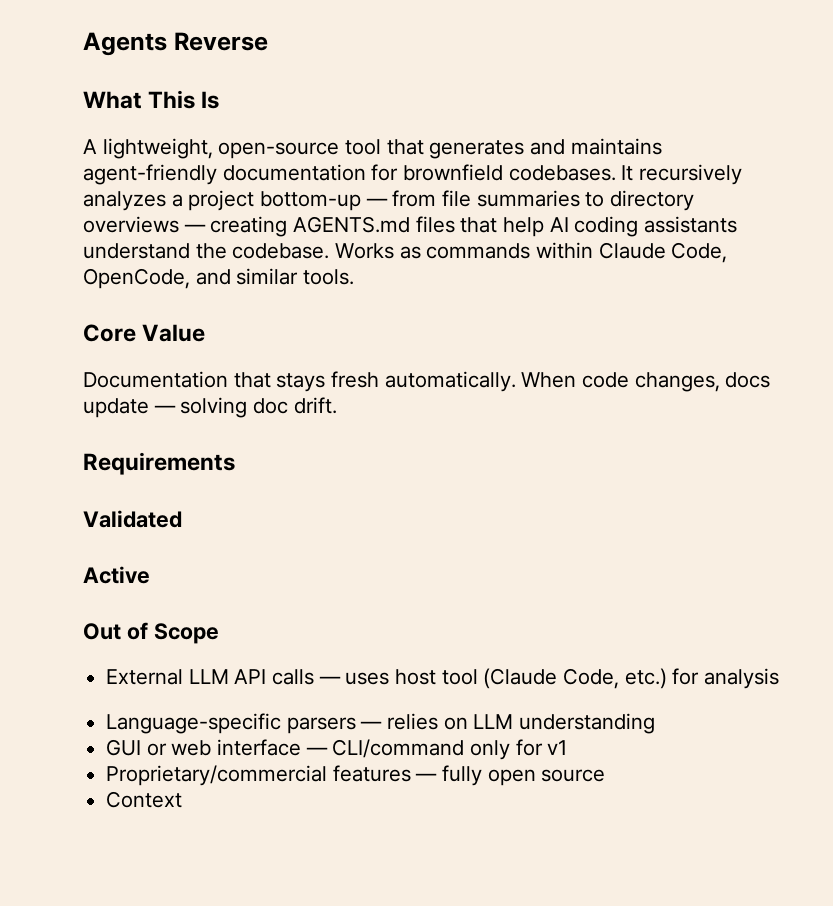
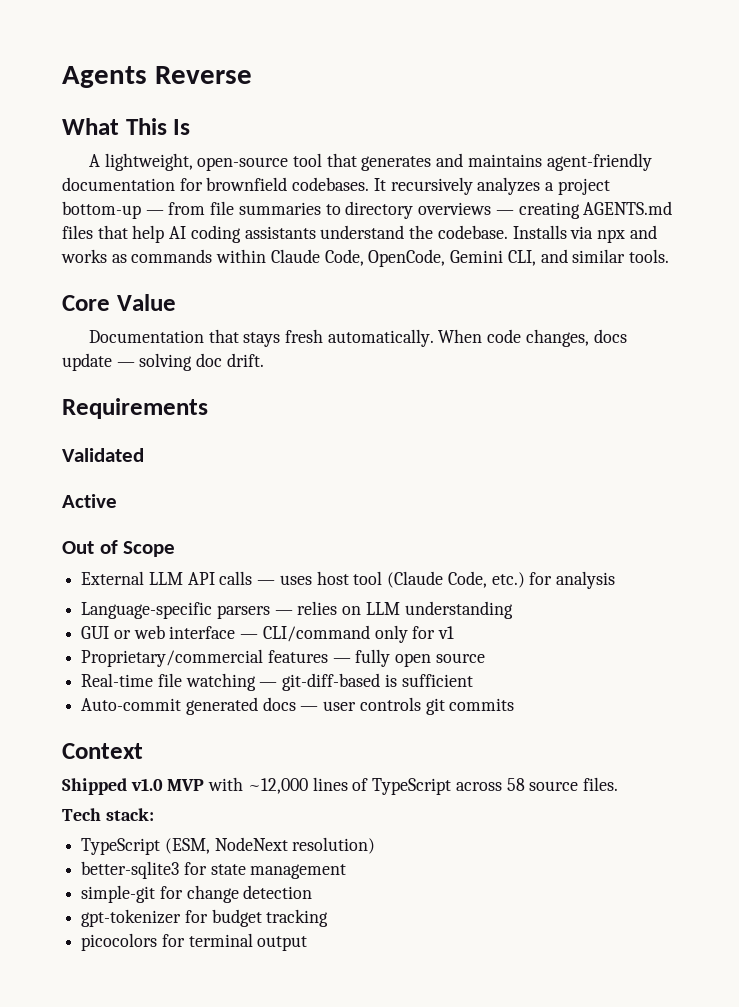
- Works as commands within Claude Code, OpenCode, and similar tools.
+ Installs via npx and works as commands within Claude Code, OpenCode, Gemini CLI, and similar tools.
+ Real-time file watching — git-diff-based is sufficient
+ Auto-commit generated docs — user controls git commits
  Context
+ Shipped v1.0 MVP with ~12,000 lines of TypeScript across 58 source files.
+ Tech stack:
+ TypeScript (ESM, NodeNext resolution)
+ better-sqlite3 for state management
+ simple-git for change detection
+ gpt-tokenizer for budget tracking
+ picocolors for terminal output

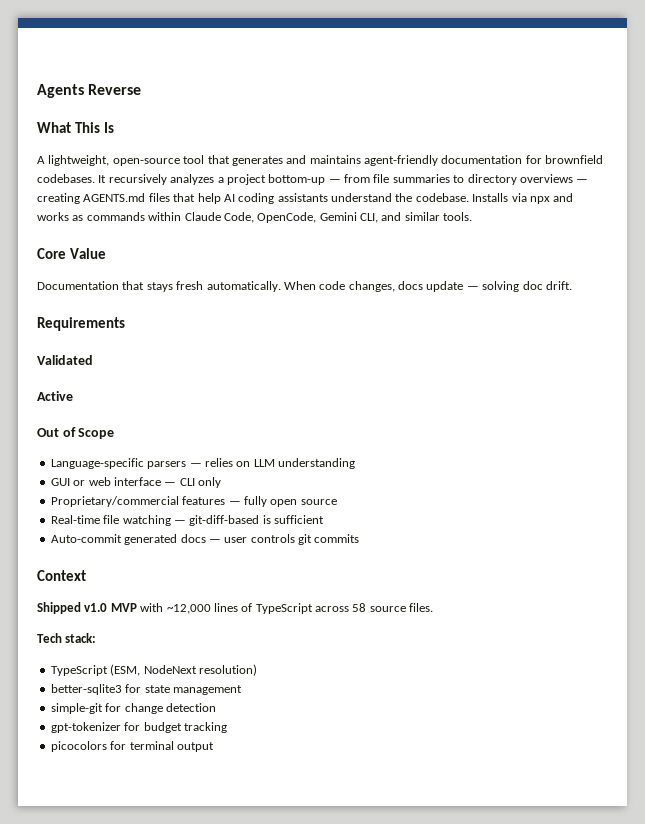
- External LLM API calls — uses host tool (Claude Code, etc.) for analysis
- GUI or web interface — CLI/command only for v1
+ GUI or web interface — CLI only

